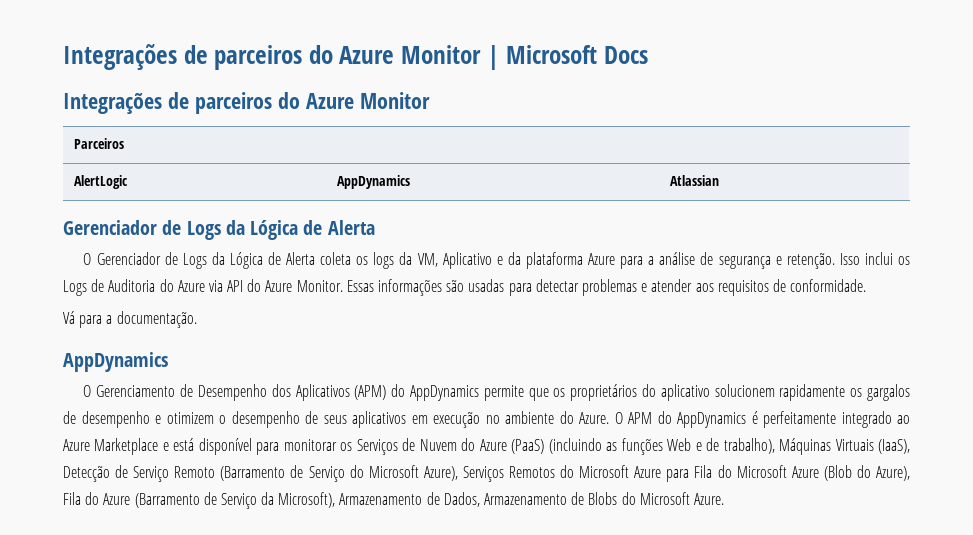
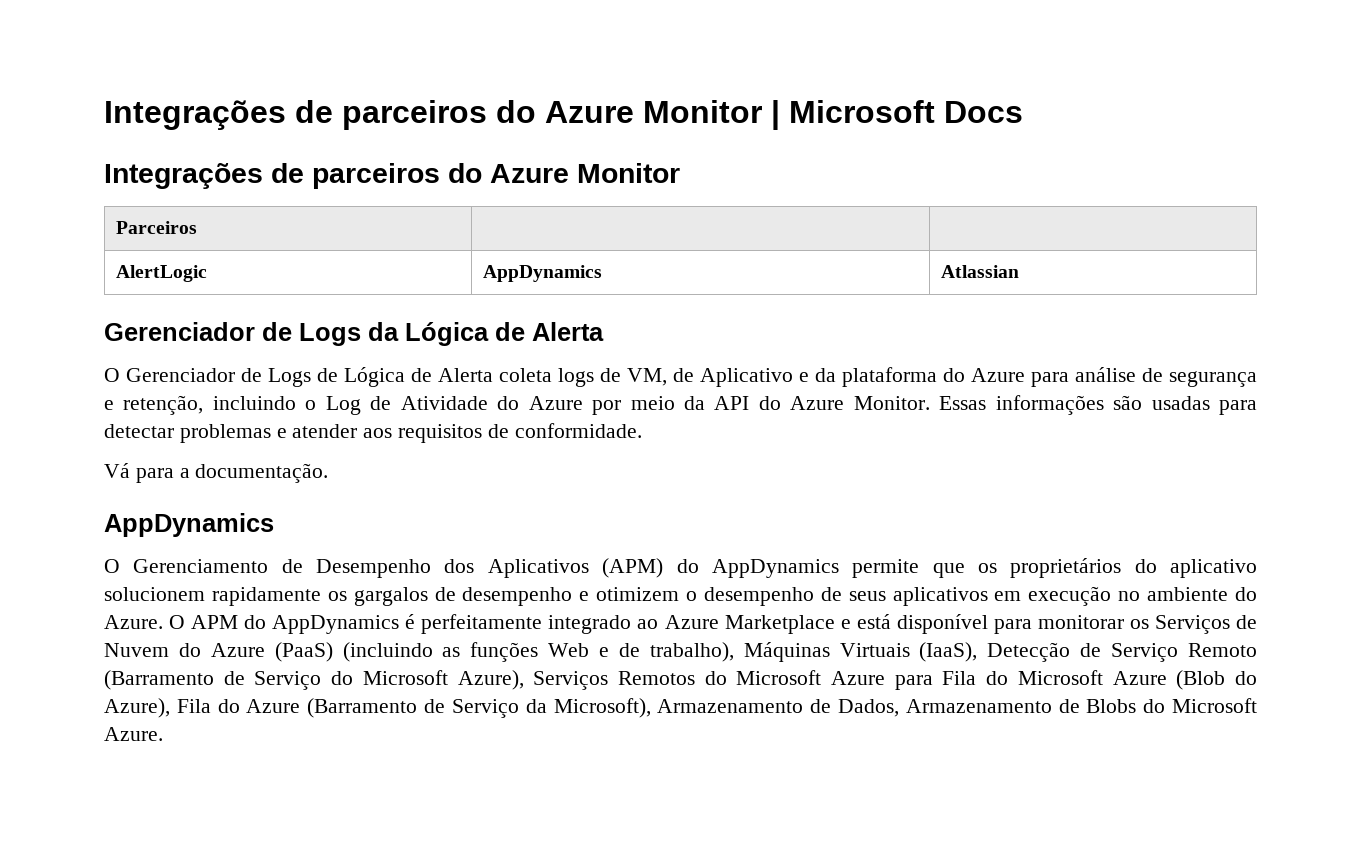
- O Gerenciador de Logs da Lógica de Alerta coleta os logs da VM, Aplicativo e da plataforma Azure para a análise de segurança e retenção. Isso inclui os Logs de Auditoria do Azure via API do Azure Monitor.
+ O Gerenciador de Logs de Lógica de Alerta coleta logs de VM, de Aplicativo e da plataforma do Azure para análise de segurança e retenção, incluindo o Log de Atividade do Azure por meio da API do Azure Monitor.

